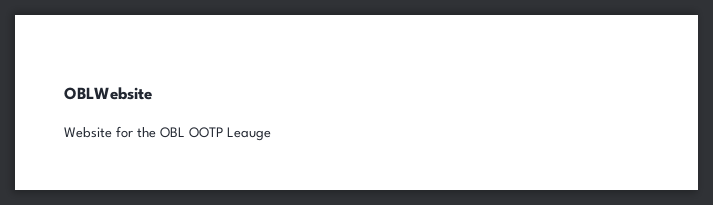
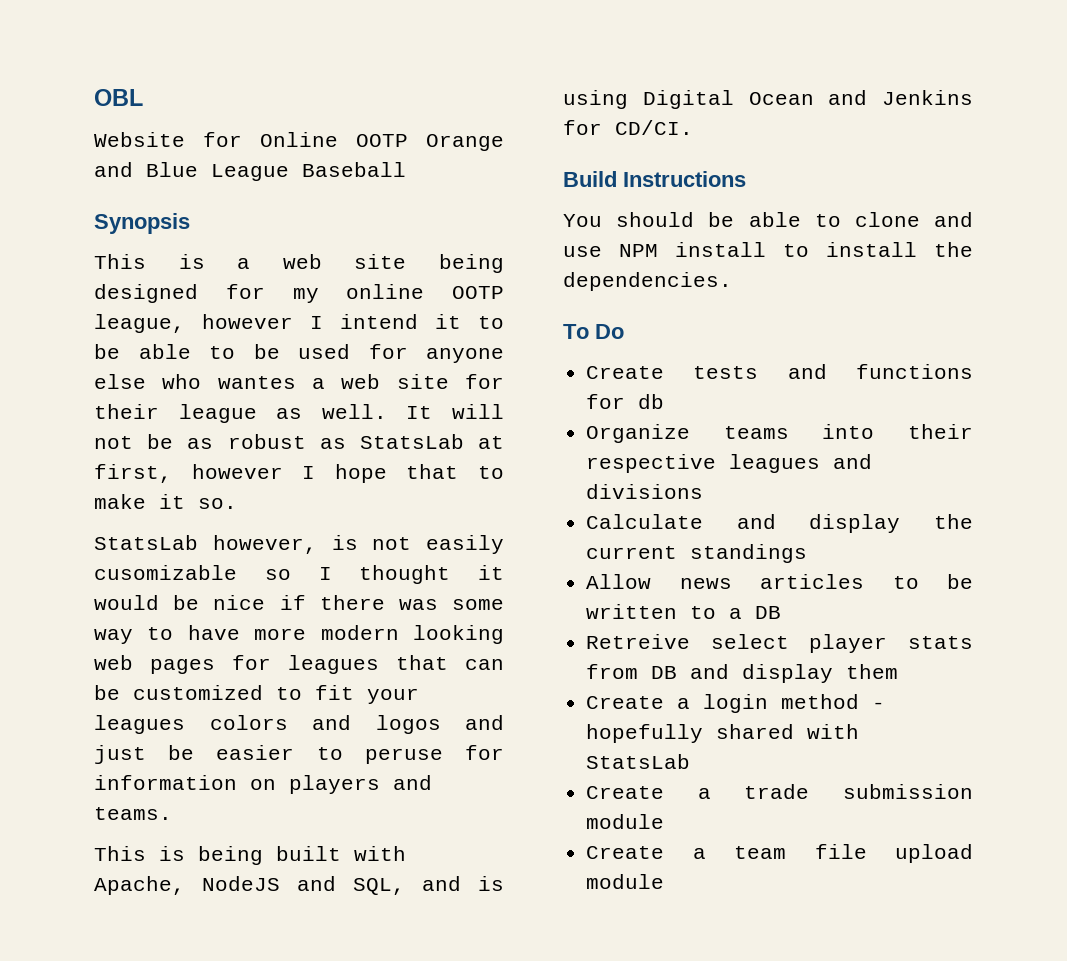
- OBLWebsite
+ OBL
- Website for the OBL OOTP Leauge
+ Website for Online OOTP Orange and Blue League Baseball
+ Synopsis
+ This is a web site being designed for my online OOTP league, however I intend it to be able to be used for anyone else who wantes a web site for their league as well. It will not be as robust as StatsLab at first, however I hope that to make it so.
+ StatsLab however, is not easily cusomizable so I thought it would be nice if there was some way to have more modern looking web pages for leagues that can be customized to fit your leagues colors and logos and just be easier to peruse for information on players and teams.
+ This is being built with Apache, NodeJS and SQL, and is using Digital Ocean and Jenkins for CD/CI.
+ Build Instructions
+ You should be able to clone and use NPM install to install the dependencies.
+ To Do
+ Create tests and functions for db
+ Organize teams into their respective leagues and divisions
+ Calculate and display the current standings
+ Allow news articles to be written to a DB
+ Retreive select player stats from DB and display them
+ Create a login method - hopefully shared with StatsLab
+ Create a trade submission module
+ Create a team file upload module

